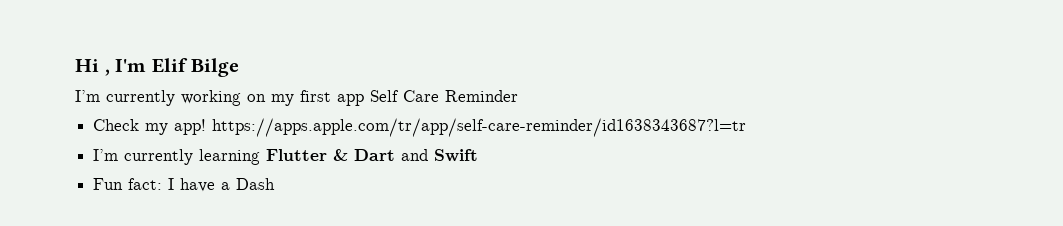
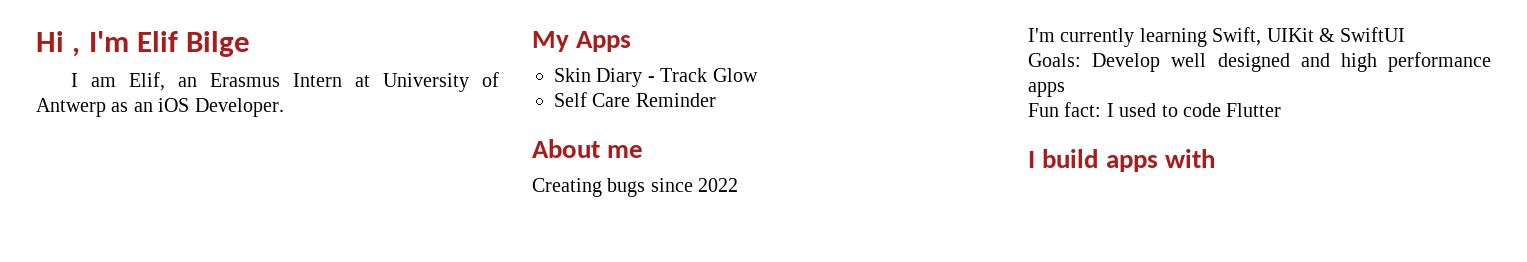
- I’m currently working on my first app Self Care Reminder
- Check my app! https://apps.apple.com/tr/app/self-care-reminder/id1638343687?l=tr
- I’m currently learning Flutter & Dart and Swift
- Fun fact: I have a Dash
+ I am Elif, an Erasmus Intern at University of Antwerp as an iOS Developer.
+ My Apps
+ Skin Diary - Track Glow
+ Self Care Reminder
+ About me
+ Creating bugs since 2022
+ I'm currently learning Swift, UIKit & SwiftUI
+ Goals: Develop well designed and high performance apps
+ Fun fact: I used to code Flutter
+ I build apps with

